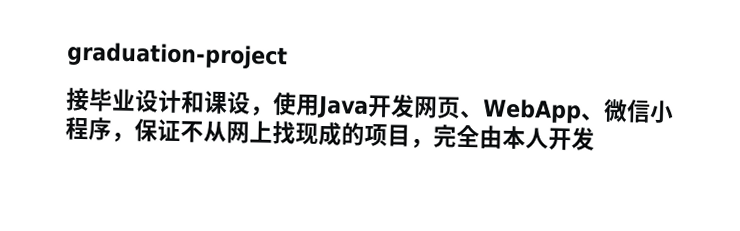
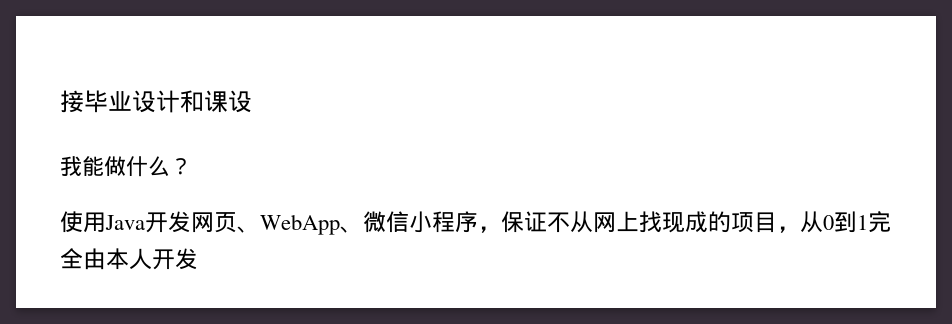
- graduation-project
- 接毕业设计和课设，使用Java开发网页、WebApp、微信小程序，保证不从网上找现成的项目，完全由本人开发
+ 接毕业设计和课设
+ 我能做什么？
+ 使用Java开发网页、WebApp、微信小程序，保证不从网上找现成的项目，从0到1完全由本人开发

